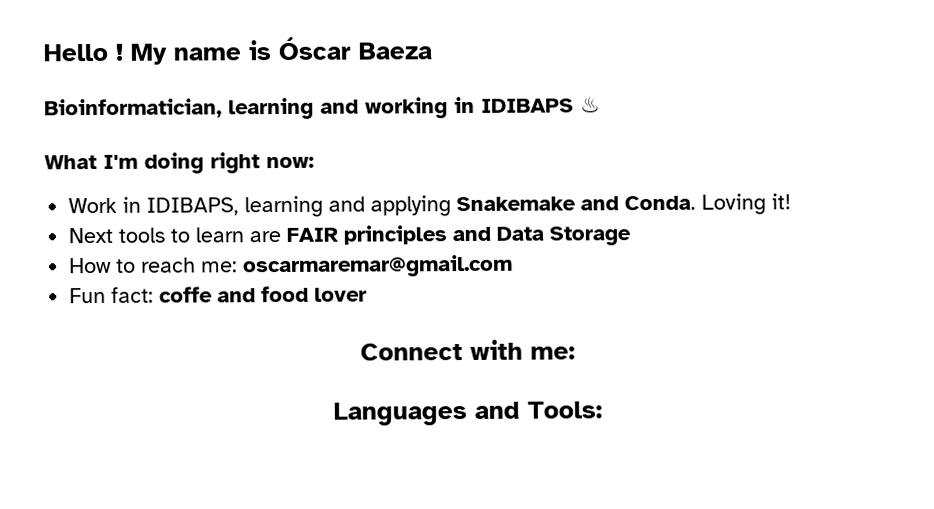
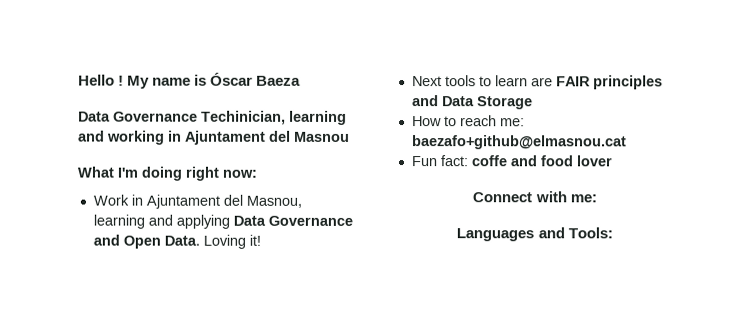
- Bioinformatician, learning and working in IDIBAPS ♨
+ Data Governance Techinician, learning and working in Ajuntament del Masnou
- Work in IDIBAPS, learning and applying Snakemake and Conda.
+ Work in Ajuntament del Masnou, learning and applying Data Governance and Open Data.
- How to reach me: oscarmaremar@gmail.com
+ How to reach me: baezafo+github@elmasnou.cat

